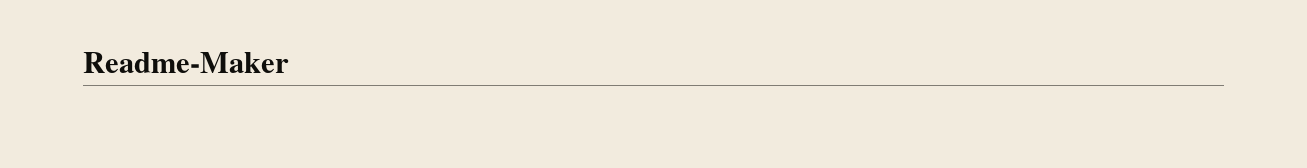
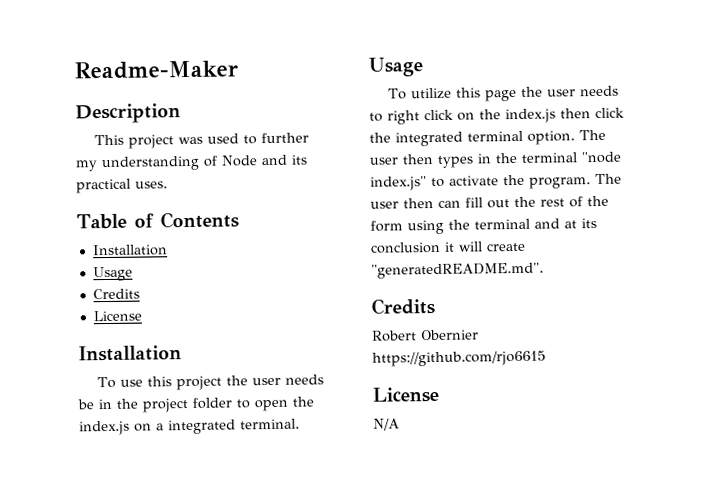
+ Description
+ This project was used to further my understanding of Node and its practical uses.
+ Table of Contents
+ Installation
+ Usage
+ Credits
+ License
+ Installation
+ To use this project the user needs be in the project folder to open the index.js on a integrated terminal.
+ Usage
+ To utilize this page the user needs to right click on the index.js then click the integrated terminal option. The user then types in the terminal "node index.js" to activate the program. The user then can fill out the rest of the form using the terminal and at its conclusion it will create "generatedREADME.md".
+ Credits
+ Robert Obernier https://github.com/rjo6615
+ License
+ N/A

